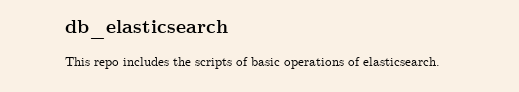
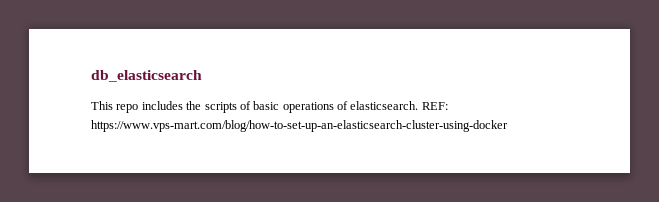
+ REF: https://www.vps-mart.com/blog/how-to-set-up-an-elasticsearch-cluster-using-docker

